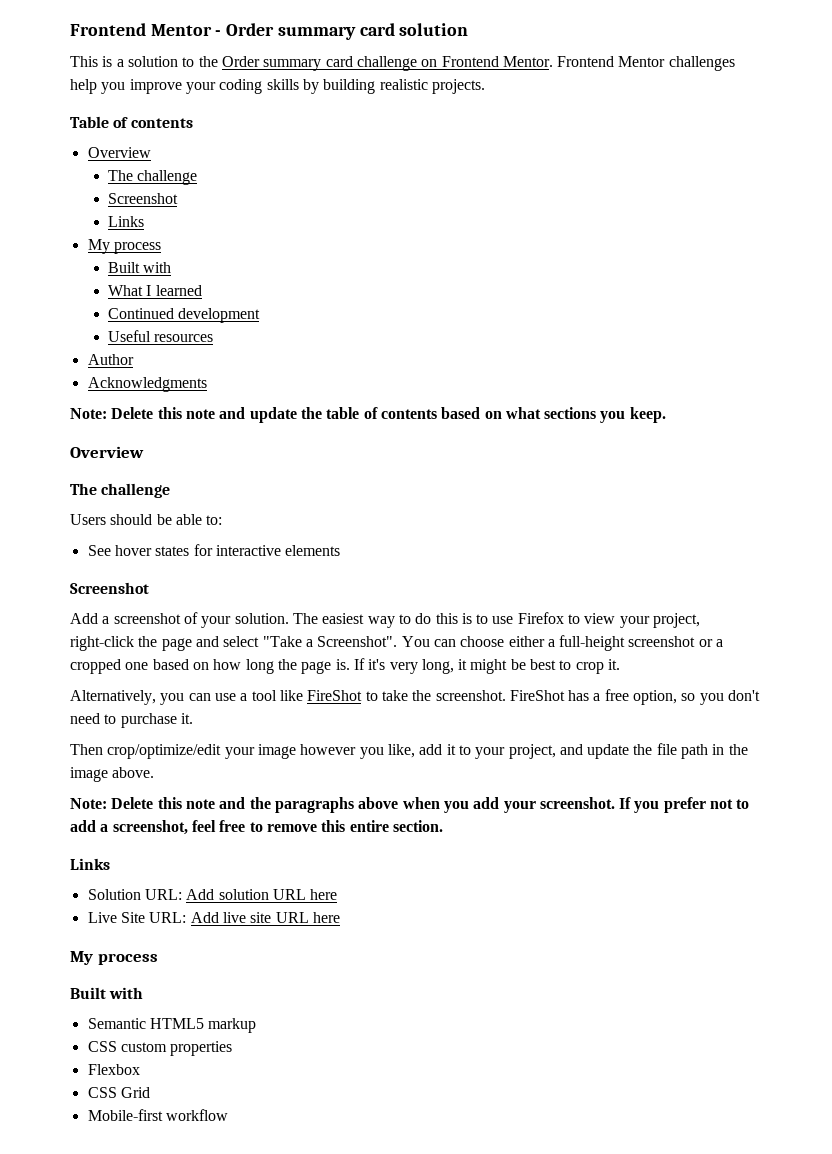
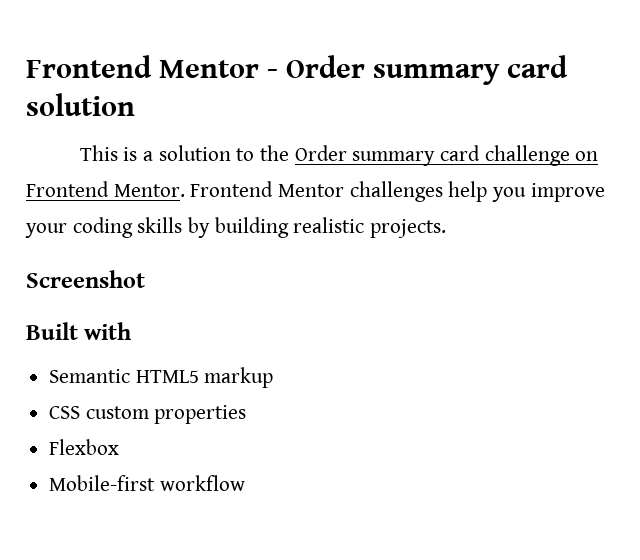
- Table of contents
- Overview
- The challenge
  Screenshot
- Links
- My process
- Built with
- What I learned
- Continued development
- Useful resources
- Author
- Acknowledgments
- Note: Delete this note and update the table of contents based on what sections you keep.
- Overview
- The challenge
- Users should be able to:
- See hover states for interactive elements
- Screenshot
- Add a screenshot of your solution. The easiest way to do this is to use Firefox to view your project, right-click the page and select "Take a Screenshot". You can choose either a full-height screenshot or a cropped one based on how long the page is. If it's very long, it might be best to crop it.
- Alternatively, you can use a tool like FireShot to take the screenshot. FireShot has a free option, so you don't need to purchase it.
- Then crop/optimize/edit your image however you like, add it to your project, and update the file path in the image above.
- Note: Delete this note and the paragraphs above when you add your screenshot. If you prefer not to add a screenshot, feel free to remove this entire section.
- Links
- Solution URL: Add solution URL here
- Live Site URL: Add live site URL here
- My process
- CSS Grid

